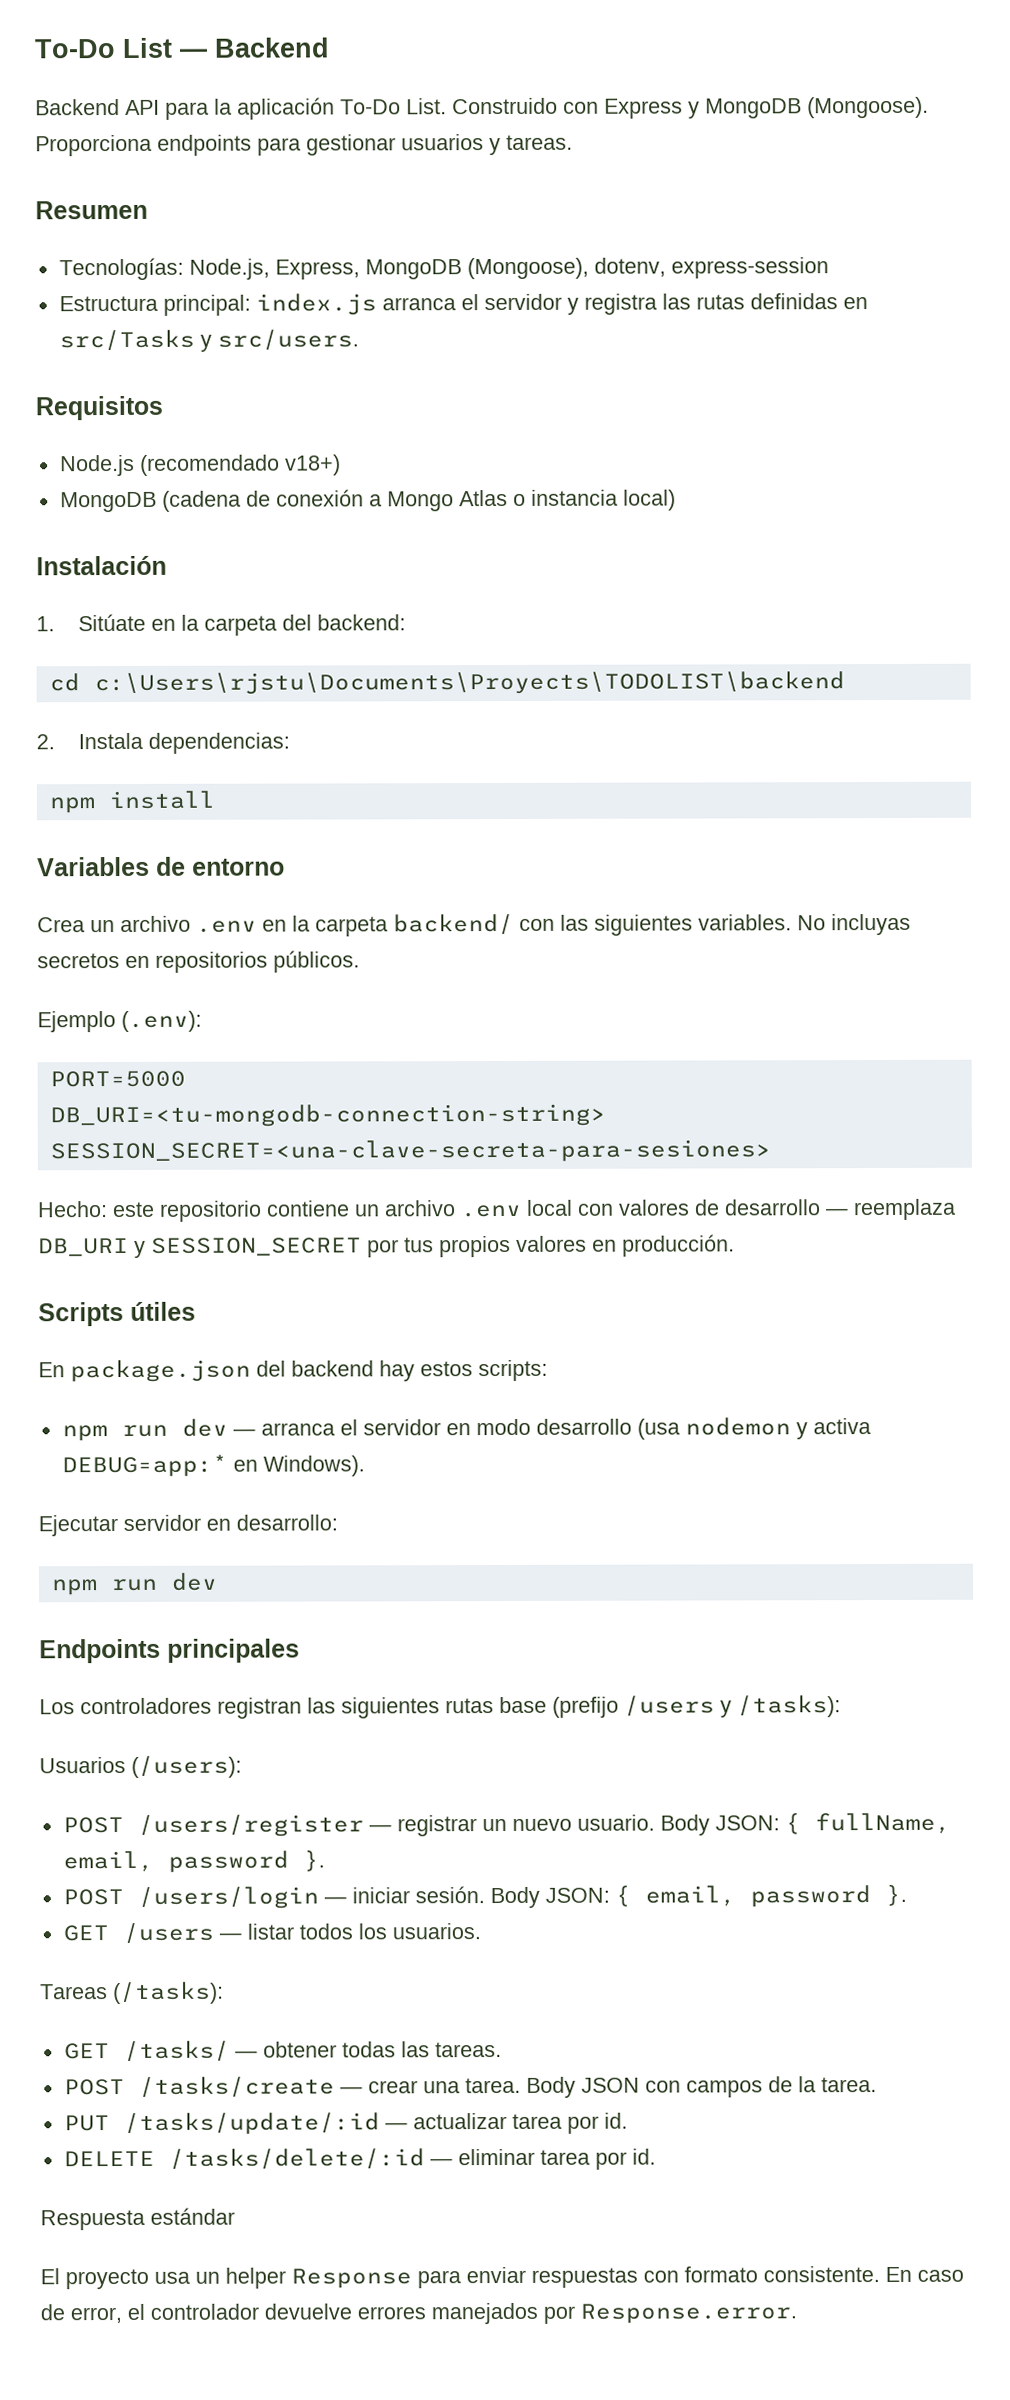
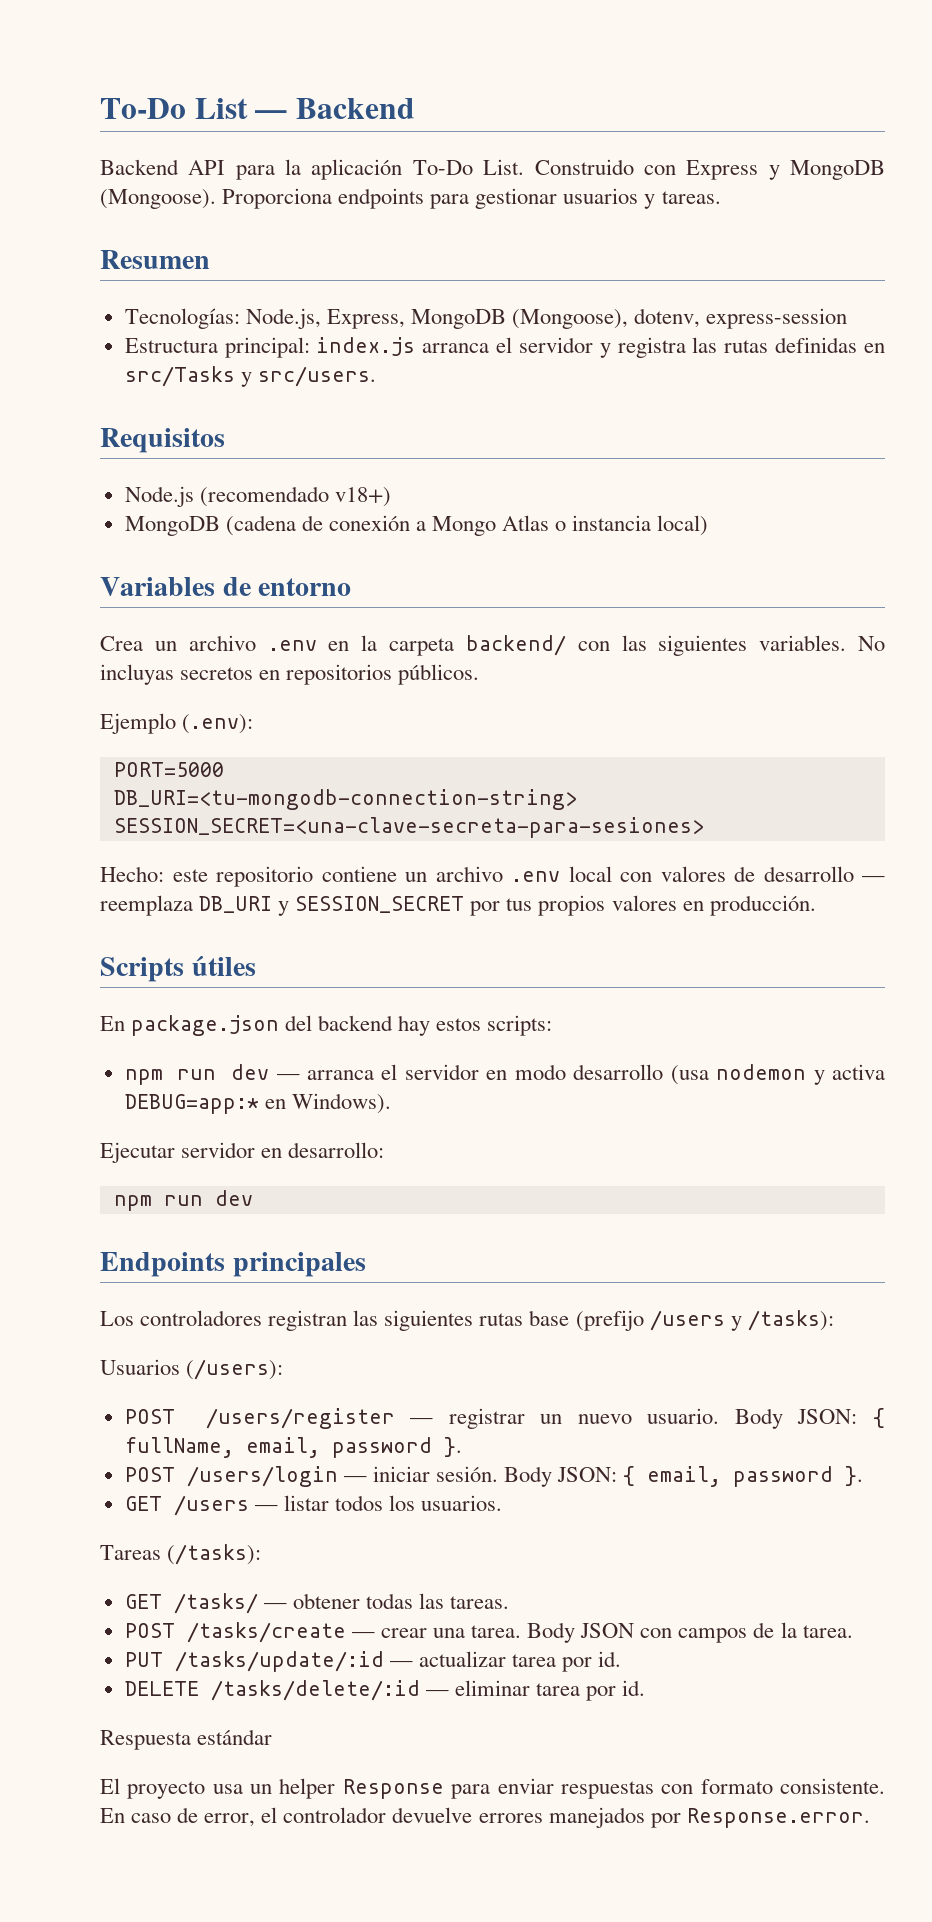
- Instalación
- 1. Sitúate en la carpeta del backend:
- cd c:\Users\rjstu\Documents\Proyects\TODOLIST\backend
- 2. Instala dependencias:
- npm install

